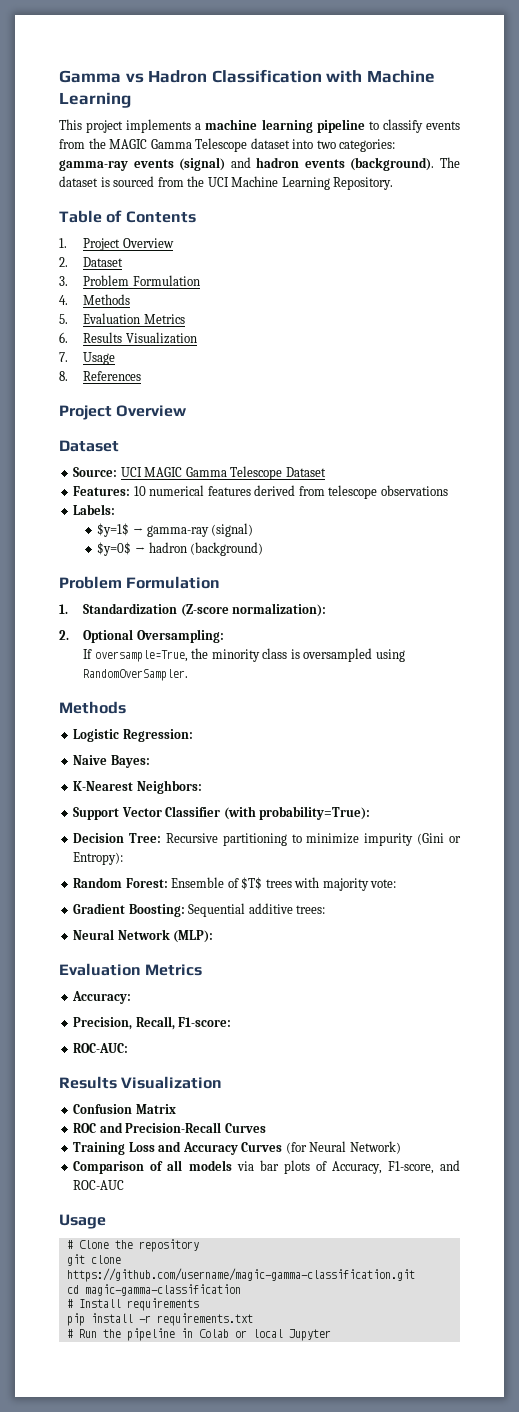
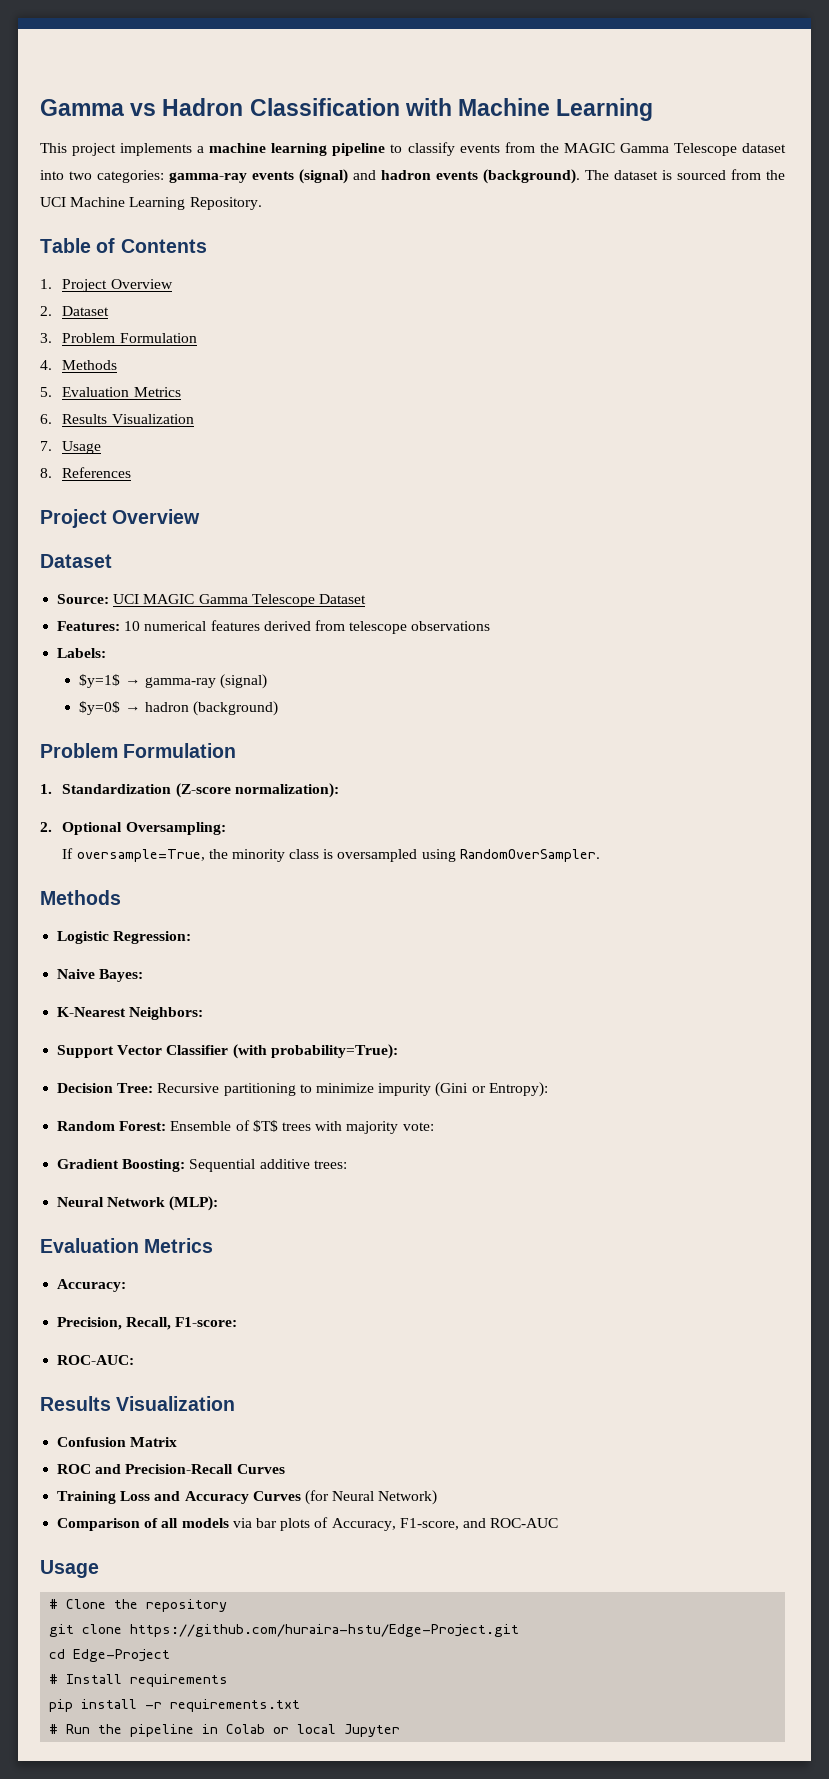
- git clone https://github.com/username/magic-gamma-classification.git
+ git clone https://github.com/huraira-hstu/Edge-Project.git
- cd magic-gamma-classification
+ cd Edge-Project

